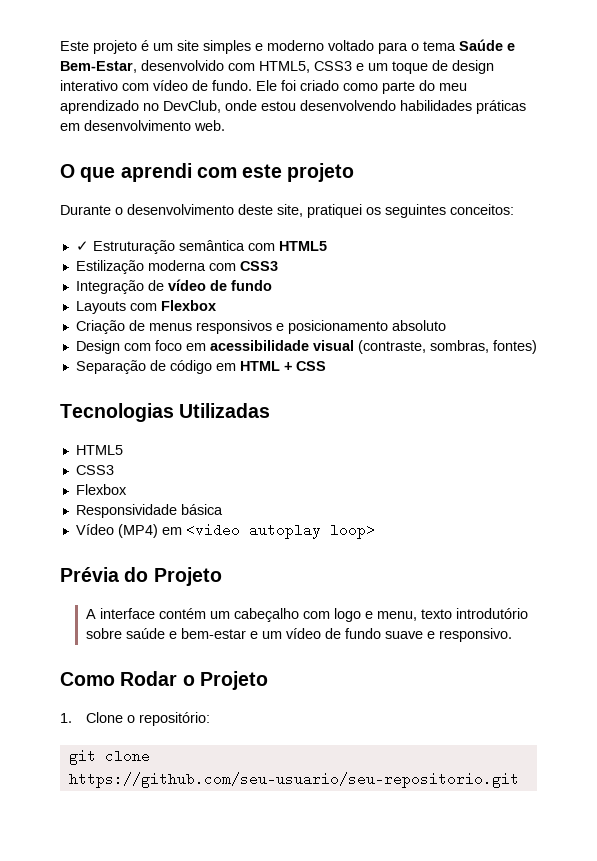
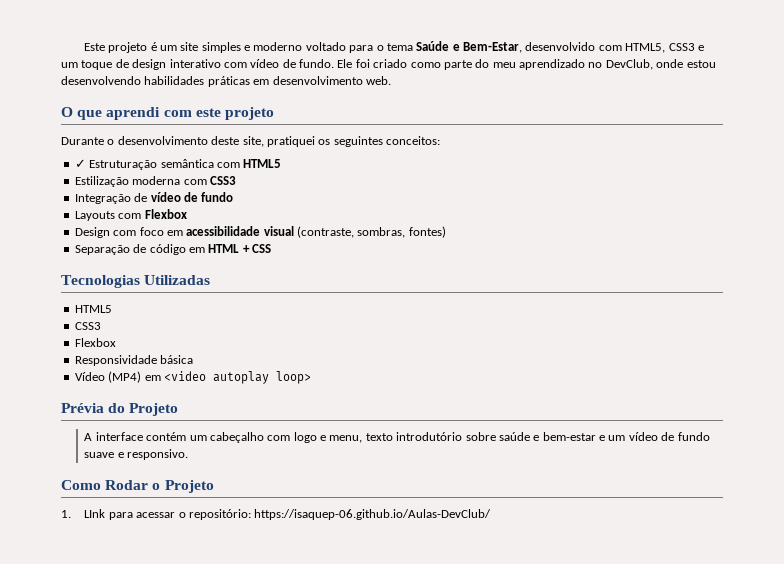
- Criação de menus responsivos e posicionamento absoluto
- 1. Clone o repositório:
- git clone https://github.com/seu-usuario/seu-repositorio.git
+ 1. LInk para acessar o repositório: https://isaquep-06.github.io/Aulas-DevClub/

